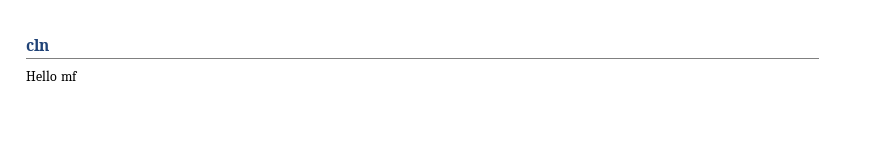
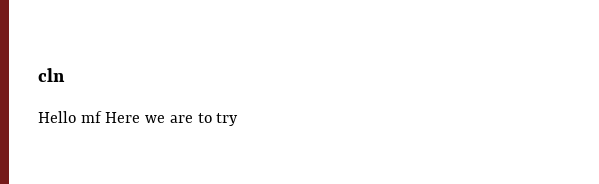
- Hello mf
+ Hello mf Here we are to try

